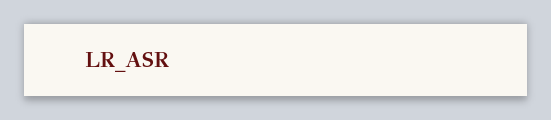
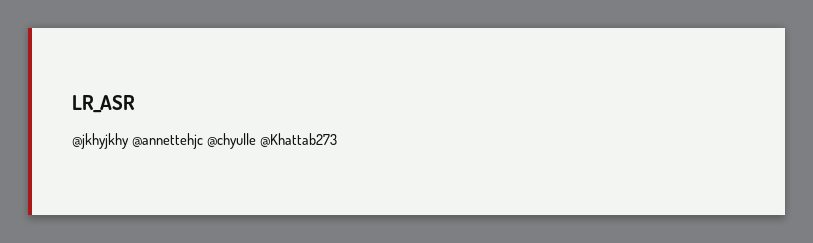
+ @jkhyjkhy @annettehjc @chyulle @Khattab273

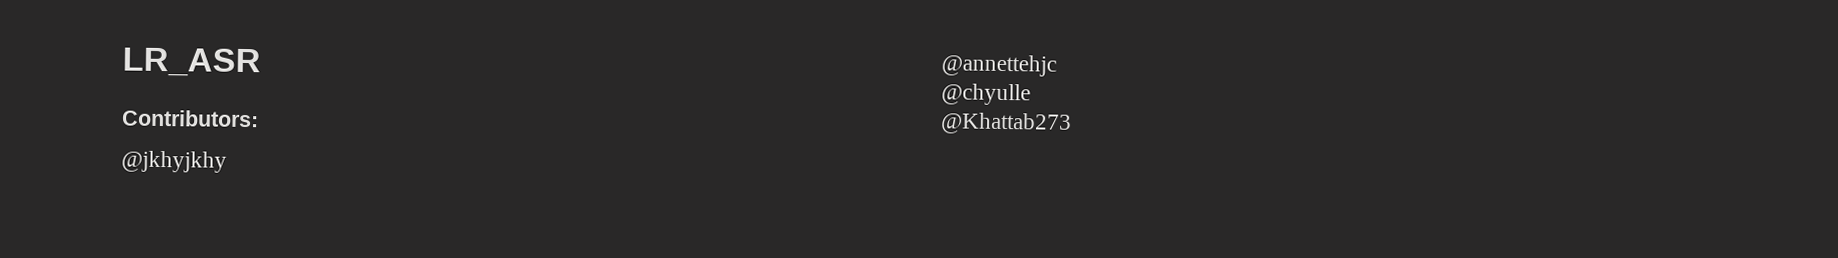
+ Contributors:
- @jkhyjkhy @annettehjc @chyulle @Khattab273
+ @jkhyjkhy
+ @annettehjc
+ @chyulle
+ @Khattab273

